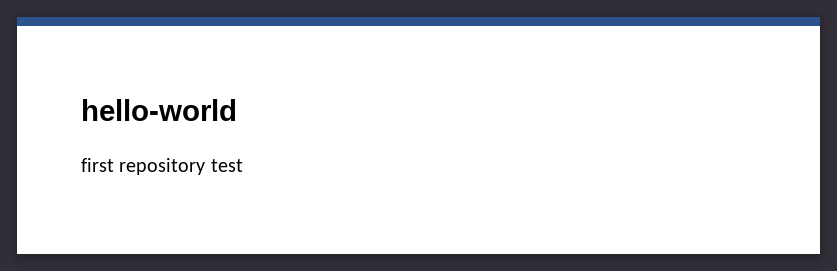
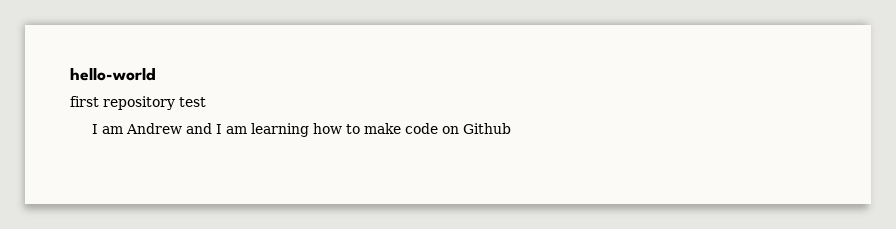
+ I am Andrew and I am learning how to make code on Github

